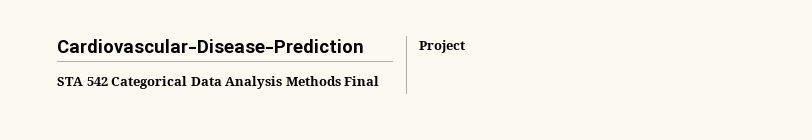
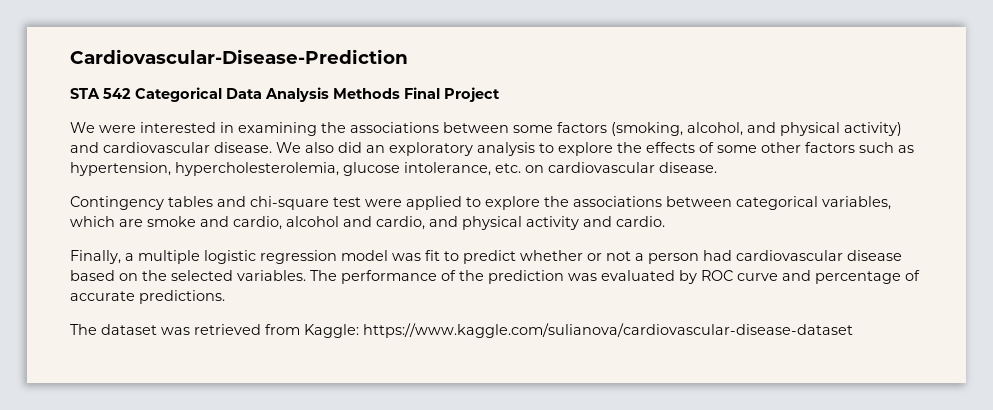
+ We were interested in examining the associations between some factors (smoking, alcohol, and physical activity) and cardiovascular disease. We also did an exploratory analysis to explore the effects of some other factors such as hypertension, hypercholesterolemia, glucose intolerance, etc. on cardiovascular disease.
+ Contingency tables and chi-square test were applied to explore the associations between categorical variables, which are smoke and cardio, alcohol and cardio, and physical activity and cardio.
+ Finally, a multiple logistic regression model was fit to predict whether or not a person had cardiovascular disease based on the selected variables. The performance of the prediction was evaluated by ROC curve and percentage of accurate predictions.
+ The dataset was retrieved from Kaggle: https://www.kaggle.com/sulianova/cardiovascular-disease-dataset

